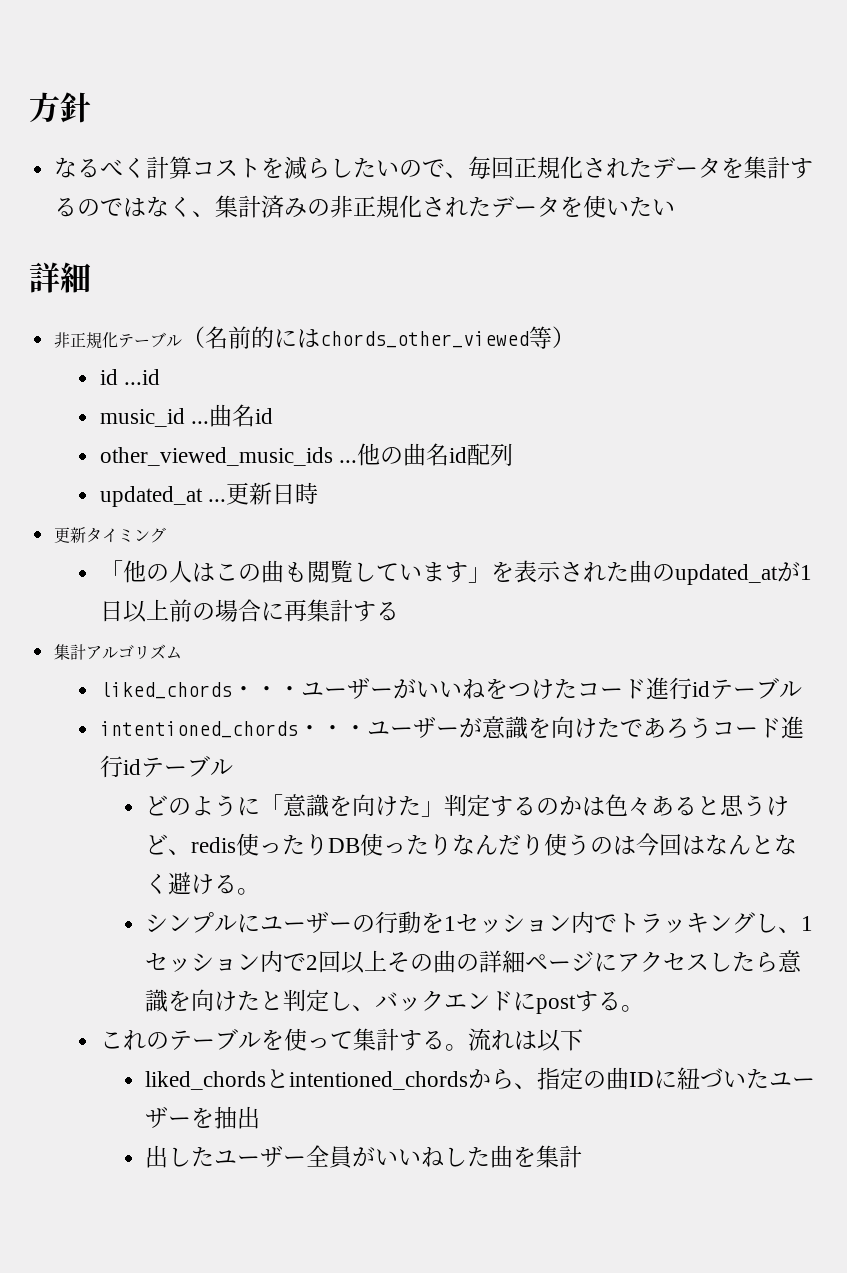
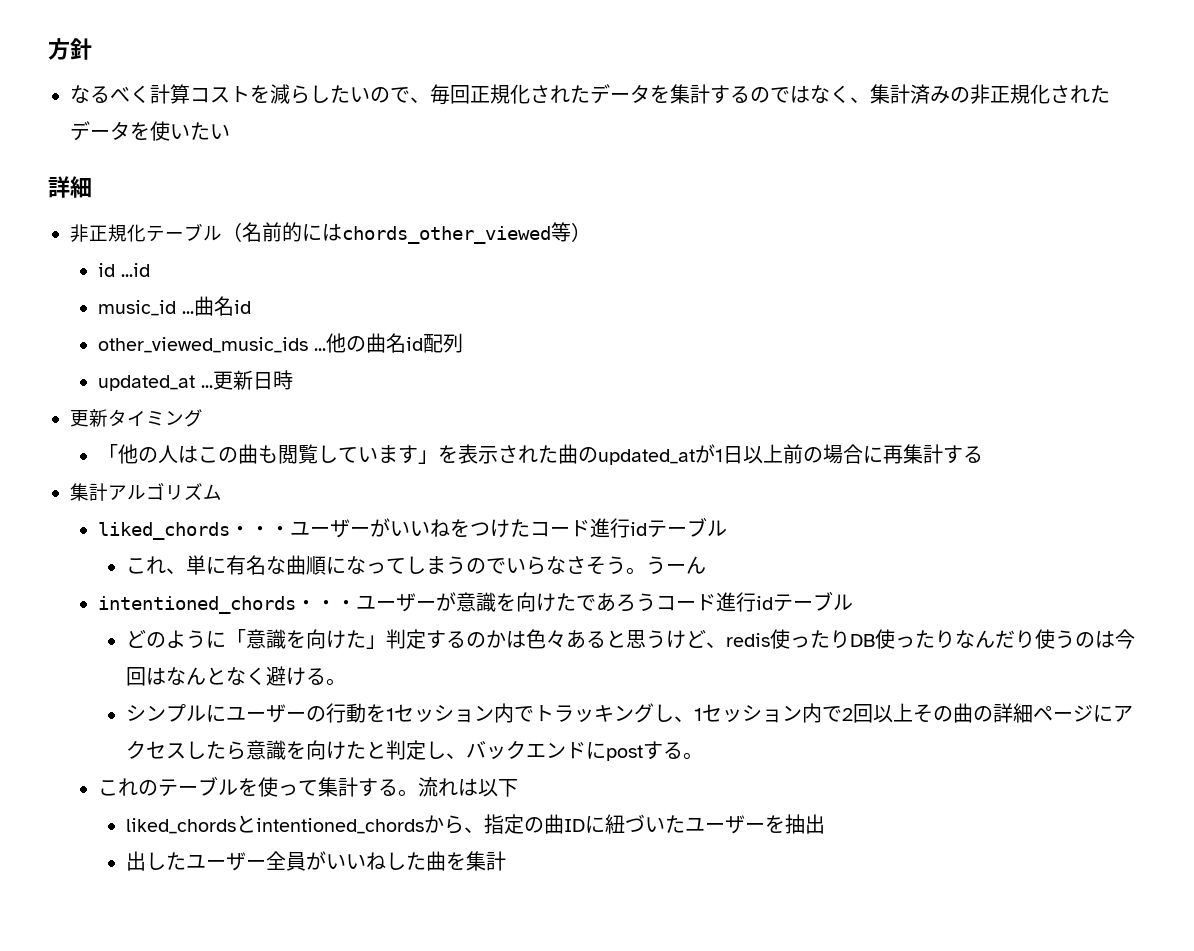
+ これ、単に有名な曲順になってしまうのでいらなさそう。うーん

